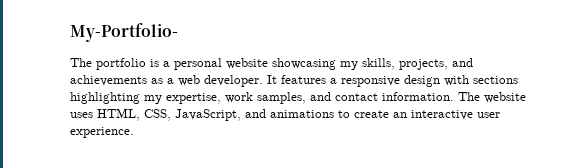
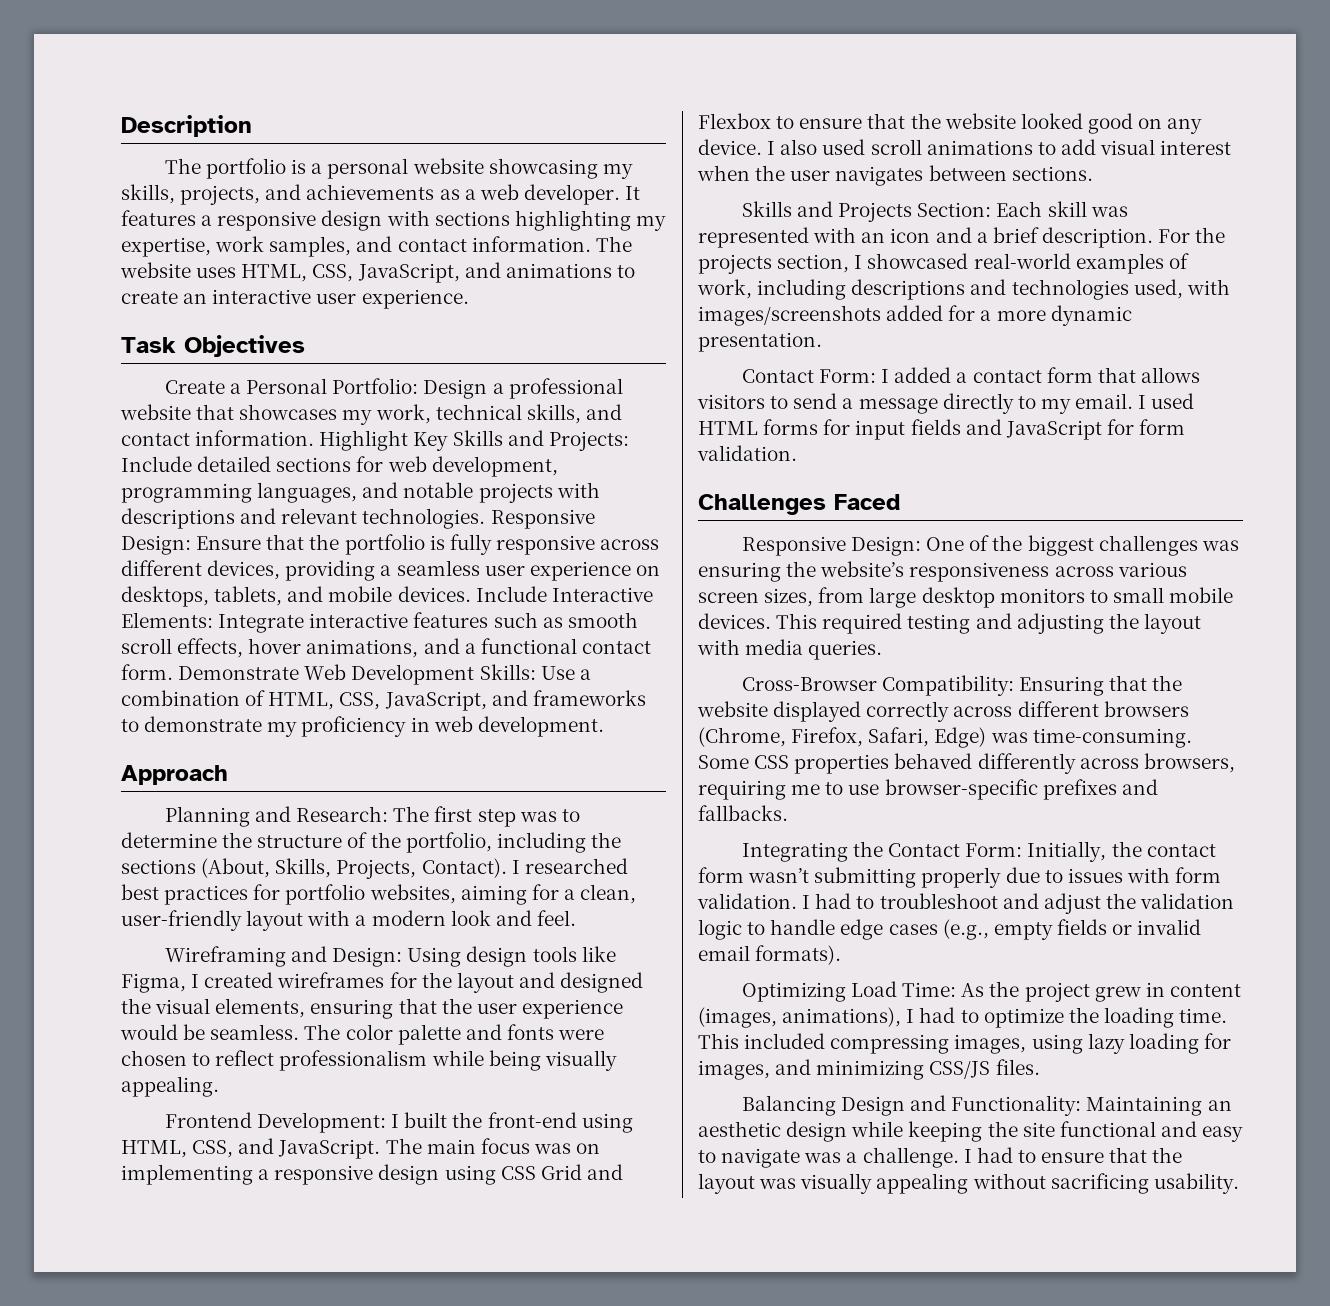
- My-Portfolio-
+ Description
+ Task Objectives
+ Create a Personal Portfolio: Design a professional website that showcases my work, technical skills, and contact information. Highlight Key Skills and Projects: Include detailed sections for web development, programming languages, and notable projects with descriptions and relevant technologies. Responsive Design: Ensure that the portfolio is fully responsive across different devices, providing a seamless user experience on desktops, tablets, and mobile devices. Include Interactive Elements: Integrate interactive features such as smooth scroll effects, hover animations, and a functional contact form. Demonstrate Web Development Skills: Use a combination of HTML, CSS, JavaScript, and frameworks to demonstrate my proficiency in web development.
+ Approach
+ Planning and Research: The first step was to determine the structure of the portfolio, including the sections (About, Skills, Projects, Contact). I researched best practices for portfolio websites, aiming for a clean, user-friendly layout with a modern look and feel.
+ Wireframing and Design: Using design tools like Figma, I created wireframes for the layout and designed the visual elements, ensuring that the user experience would be seamless. The color palette and fonts were chosen to reflect professionalism while being visually appealing.
+ Frontend Development: I built the front-end using HTML, CSS, and JavaScript. The main focus was on implementing a responsive design using CSS Grid and Flexbox to ensure that the website looked good on any device. I also used scroll animations to add visual interest when the user navigates between sections.
+ Skills and Projects Section: Each skill was represented with an icon and a brief description. For the projects section, I showcased real-world examples of work, including descriptions and technologies used, with images/screenshots added for a more dynamic presentation.
+ Contact Form: I added a contact form that allows visitors to send a message directly to my email. I used HTML forms for input fields and JavaScript for form validation.
+ Challenges Faced
+ Responsive Design: One of the biggest challenges was ensuring the website’s responsiveness across various screen sizes, from large desktop monitors to small mobile devices. This required testing and adjusting the layout with media queries.
+ Cross-Browser Compatibility: Ensuring that the website displayed correctly across different browsers (Chrome, Firefox, Safari, Edge) was time-consuming. Some CSS properties behaved differently across browsers, requiring me to use browser-specific prefixes and fallbacks.
+ Integrating the Contact Form: Initially, the contact form wasn’t submitting properly due to issues with form validation. I had to troubleshoot and adjust the validation logic to handle edge cases (e.g., empty fields or invalid email formats).
+ Optimizing Load Time: As the project grew in content (images, animations), I had to optimize the loading time. This included compressing images, using lazy loading for images, and minimizing CSS/JS files.
+ Balancing Design and Functionality: Maintaining an aesthetic design while keeping the site functional and easy to navigate was a challenge. I had to ensure that the layout was visually appealing without sacrificing usability.

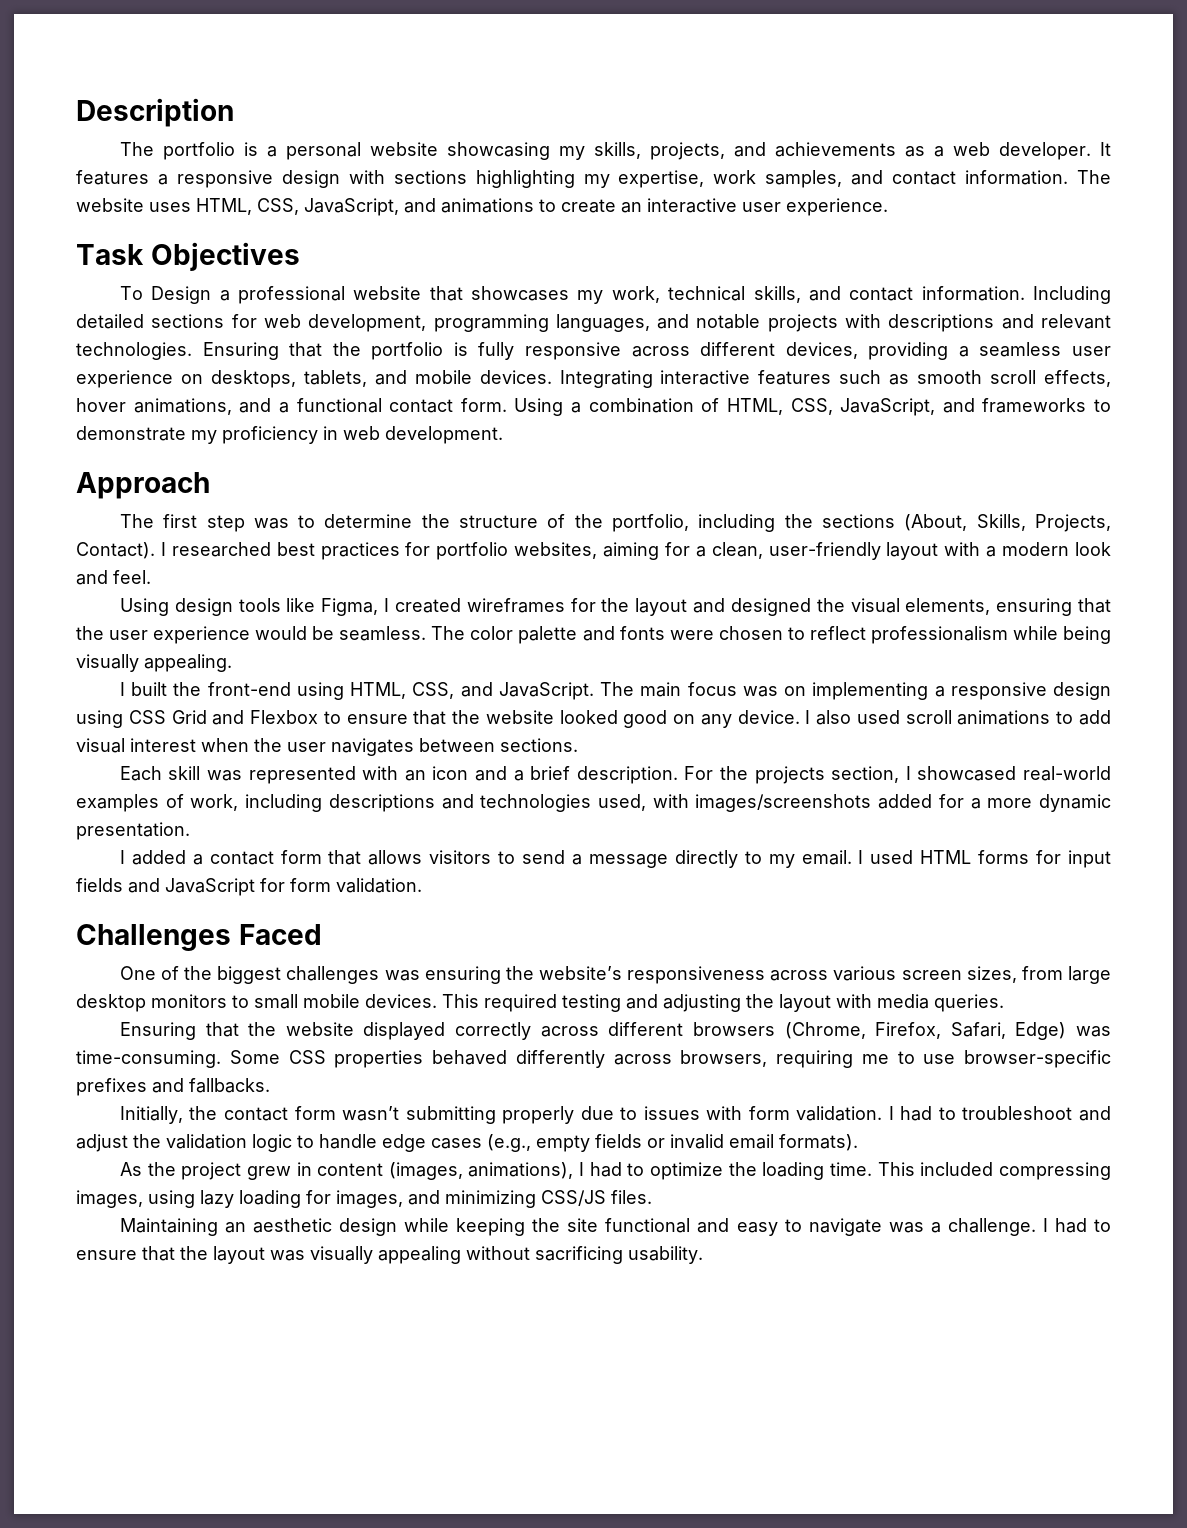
- Create a Personal Portfolio: Design a professional website that showcases my work, technical skills, and contact information.
+ To Design a professional website that showcases my work, technical skills, and contact information.
- Highlight Key Skills and Projects: Include detailed sections for web development, programming languages, and notable projects with descriptions and relevant technologies.
+ Including detailed sections for web development, programming languages, and notable projects with descriptions and relevant technologies.
- Responsive Design: Ensure that the portfolio is fully responsive across different devices, providing a seamless user experience on desktops, tablets, and mobile devices.
+ Ensuring that the portfolio is fully responsive across different devices, providing a seamless user experience on desktops, tablets, and mobile devices.
- Include Interactive Elements: Integrate interactive features such as smooth scroll effects, hover animations, and a functional contact form.
+ Integrating interactive features such as smooth scroll effects, hover animations, and a functional contact form.
- Demonstrate Web Development Skills: Use a combination of HTML, CSS, JavaScript, and frameworks to demonstrate my proficiency in web development.
+ Using a combination of HTML, CSS, JavaScript, and frameworks to demonstrate my proficiency in web development.
- Planning and Research: The first step was to determine the structure of the portfolio, including the sections (About, Skills, Projects, Contact).
+ The first step was to determine the structure of the portfolio, including the sections (About, Skills, Projects, Contact).
- Wireframing and Design: Using design tools like Figma, I created wireframes for the layout and designed the visual elements, ensuring that the user experience would be seamless.
+ Using design tools like Figma, I created wireframes for the layout and designed the visual elements, ensuring that the user experience would be seamless.
- Frontend Development: I built the front-end using HTML, CSS, and JavaScript.
+ I built the front-end using HTML, CSS, and JavaScript.
- Skills and Projects Section: Each skill was represented with an icon and a brief description.
+ Each skill was represented with an icon and a brief description.
- Contact Form: I added a contact form that allows visitors to send a message directly to my email.
+ I added a contact form that allows visitors to send a message directly to my email.
- Responsive Design: One of the biggest challenges was ensuring the website’s responsiveness across various screen sizes, from large desktop monitors to small mobile devices.
+ One of the biggest challenges was ensuring the website’s responsiveness across various screen sizes, from large desktop monitors to small mobile devices.
- Cross-Browser Compatibility: Ensuring that the website displayed correctly across different browsers (Chrome, Firefox, Safari, Edge) was time-consuming.
+ Ensuring that the website displayed correctly across different browsers (Chrome, Firefox, Safari, Edge) was time-consuming.
- Integrating the Contact Form: Initially, the contact form wasn’t submitting properly due to issues with form validation.
+ Initially, the contact form wasn’t submitting properly due to issues with form validation.
- Optimizing Load Time: As the project grew in content (images, animations), I had to optimize the loading time.
+ As the project grew in content (images, animations), I had to optimize the loading time.
- Balancing Design and Functionality: Maintaining an aesthetic design while keeping the site functional and easy to navigate was a challenge.
+ Maintaining an aesthetic design while keeping the site functional and easy to navigate was a challenge.

